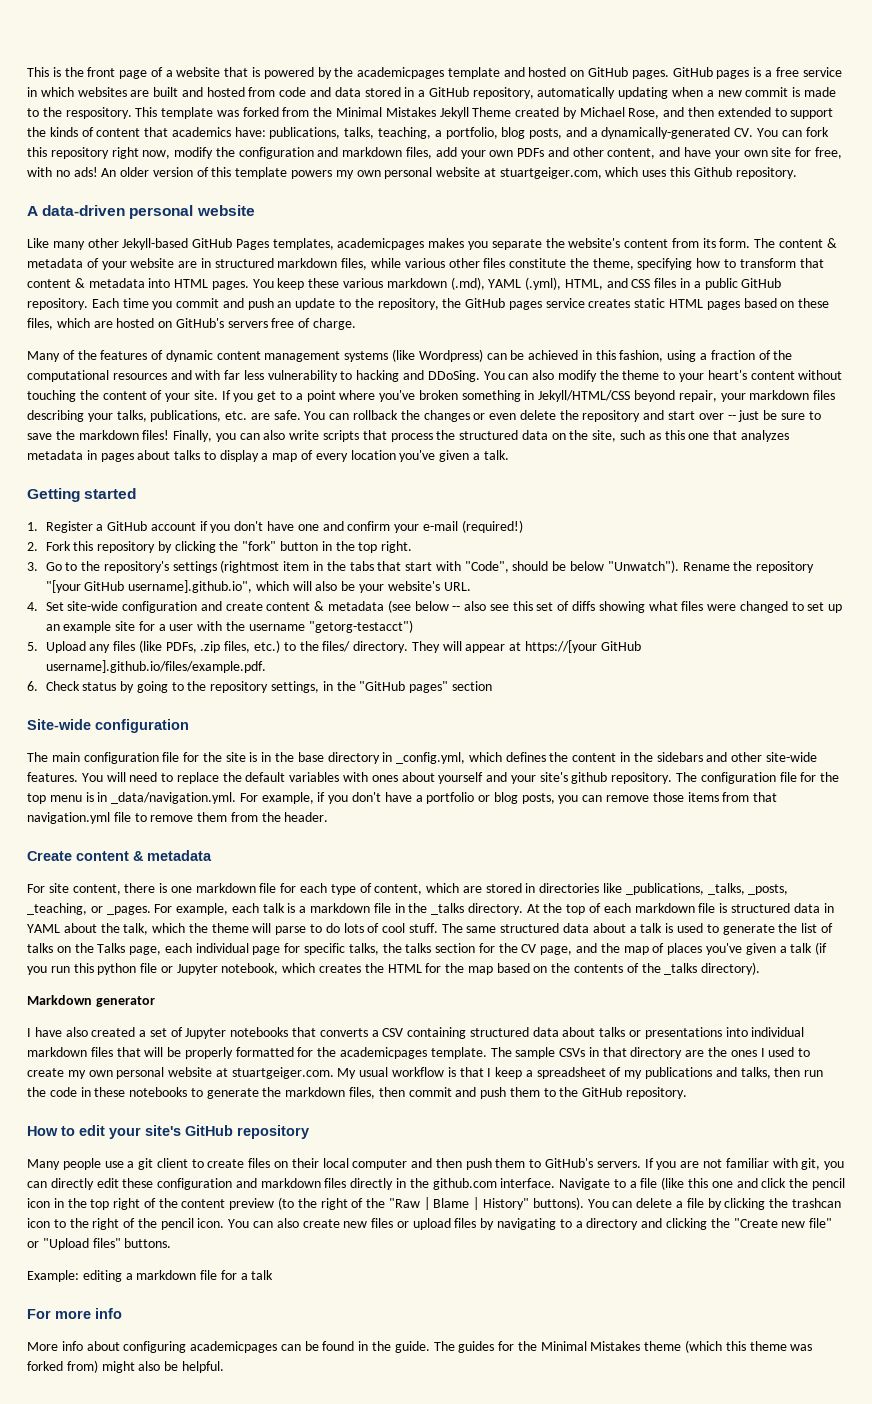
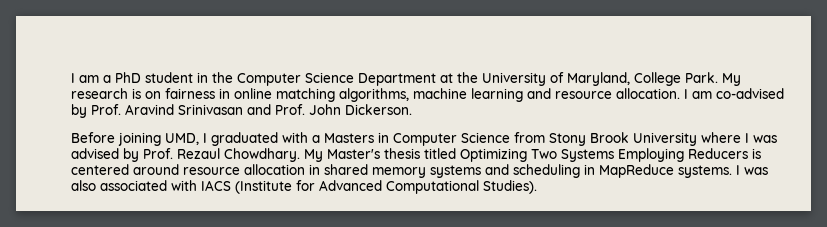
- This is the front page of a website that is powered by the academicpages template and hosted on GitHub pages. GitHub pages is a free service in which websites are built and hosted from code and data stored in a GitHub repository, automatically updating when a new commit is made to the respository. This template was forked from the Minimal Mistakes Jekyll Theme created by Michael Rose, and then extended to support the kinds of content that academics have: publications, talks, teaching, a portfolio, blog posts, and a dynamically-generated CV. You can fork this repository right now, modify the configuration and markdown files, add your own PDFs and other content, and have your own site for free, with no ads! An older version of this template powers my own personal website at stuartgeiger.com, which uses this Github repository.
- A data-driven personal website
- Like many other Jekyll-based GitHub Pages templates, academicpages makes you separate the website's content from its form. The content & metadata of your website are in structured markdown files, while various other files constitute the theme, specifying how to transform that content & metadata into HTML pages. You keep these various markdown (.md), YAML (.yml), HTML, and CSS files in a public GitHub repository. Each time you commit and push an update to the repository, the GitHub pages service creates static HTML pages based on these files, which are hosted on GitHub's servers free of charge.
- Many of the features of dynamic content management systems (like Wordpress) can be achieved in this fashion, using a fraction of the computational resources and with far less vulnerability to hacking and DDoSing. You can also modify the theme to your heart's content without touching the content of your site. If you get to a point where you've broken something in Jekyll/HTML/CSS beyond repair, your markdown files describing your talks, publications, etc. are safe. You can rollback the changes or even delete the repository and start over -- just be sure to save the markdown files! Finally, you can also write scripts that process the structured data on the site, such as this one that analyzes metadata in pages about talks to display a map of every location you've given a talk.
- Getting started
- 1. Register a GitHub account if you don't have one and confirm your e-mail (required!)
- 2. Fork this repository by clicking the "fork" button in the top right.
- 3. Go to the repository's settings (rightmost item in the tabs that start with "Code", should be below "Unwatch"). Rename the repository "[your GitHub username].github.io", which will also be your website's URL.
- 4. Set site-wide configuration and create content & metadata (see below -- also see this set of diffs showing what files were changed to set up an example site for a user with the username "getorg-testacct")
- 5. Upload any files (like PDFs, .zip files, etc.) to the files/ directory. They will appear at https://[your GitHub username].github.io/files/example.pdf.
- 6. Check status by going to the repository settings, in the "GitHub pages" section
- Site-wide configuration
- The main configuration file for the site is in the base directory in _config.yml, which defines the content in the sidebars and other site-wide features. You will need to replace the default variables with ones about yourself and your site's github repository. The configuration file for the top menu is in _data/navigation.yml. For example, if you don't have a portfolio or blog posts, you can remove those items from that navigation.yml file to remove them from the header.
- Create content & metadata
- For site content, there is one markdown file for each type of content, which are stored in directories like _publications, _talks, _posts, _teaching, or _pages. For example, each talk is a markdown file in the _talks directory. At the top of each markdown file is structured data in YAML about the talk, which the theme will parse to do lots of cool stuff. The same structured data about a talk is used to generate the list of talks on the Talks page, each individual page for specific talks, the talks section for the CV page, and the map of places you've given a talk (if you run this python file or Jupyter notebook, which creates the HTML for the map based on the contents of the _talks directory).
- Markdown generator
- I have also created a set of Jupyter notebooks that converts a CSV containing structured data about talks or presentations into individual markdown files that will be properly formatted for the academicpages template. The sample CSVs in that directory are the ones I used to create my own personal website at stuartgeiger.com. My usual workflow is that I keep a spreadsheet of my publications and talks, then run the code in these notebooks to generate the markdown files, then commit and push them to the GitHub repository.
- How to edit your site's GitHub repository
- Many people use a git client to create files on their local computer and then push them to GitHub's servers. If you are not familiar with git, you can directly edit these configuration and markdown files directly in the github.com interface. Navigate to a file (like this one and click the pencil icon in the top right of the content preview (to the right of the "Raw | Blame | History" buttons). You can delete a file by clicking the trashcan icon to the right of the pencil icon. You can also create new files or upload files by navigating to a directory and clicking the "Create new file" or "Upload files" buttons.
- Example: editing a markdown file for a talk
- For more info
- More info about configuring academicpages can be found in the guide. The guides for the Minimal Mistakes theme (which this theme was forked from) might also be helpful.
+ I am a PhD student in the Computer Science Department at the University of Maryland, College Park. My research is on fairness in online matching algorithms, machine learning and resource allocation. I am co-advised by Prof. Aravind Srinivasan and Prof. John Dickerson.
+ Before joining UMD, I graduated with a Masters in Computer Science from Stony Brook University where I was advised by Prof. Rezaul Chowdhary. My Master's thesis titled Optimizing Two Systems Employing Reducers is centered around resource allocation in shared memory systems and scheduling in MapReduce systems. I was also associated with IACS (Institute for Advanced Computational Studies).

